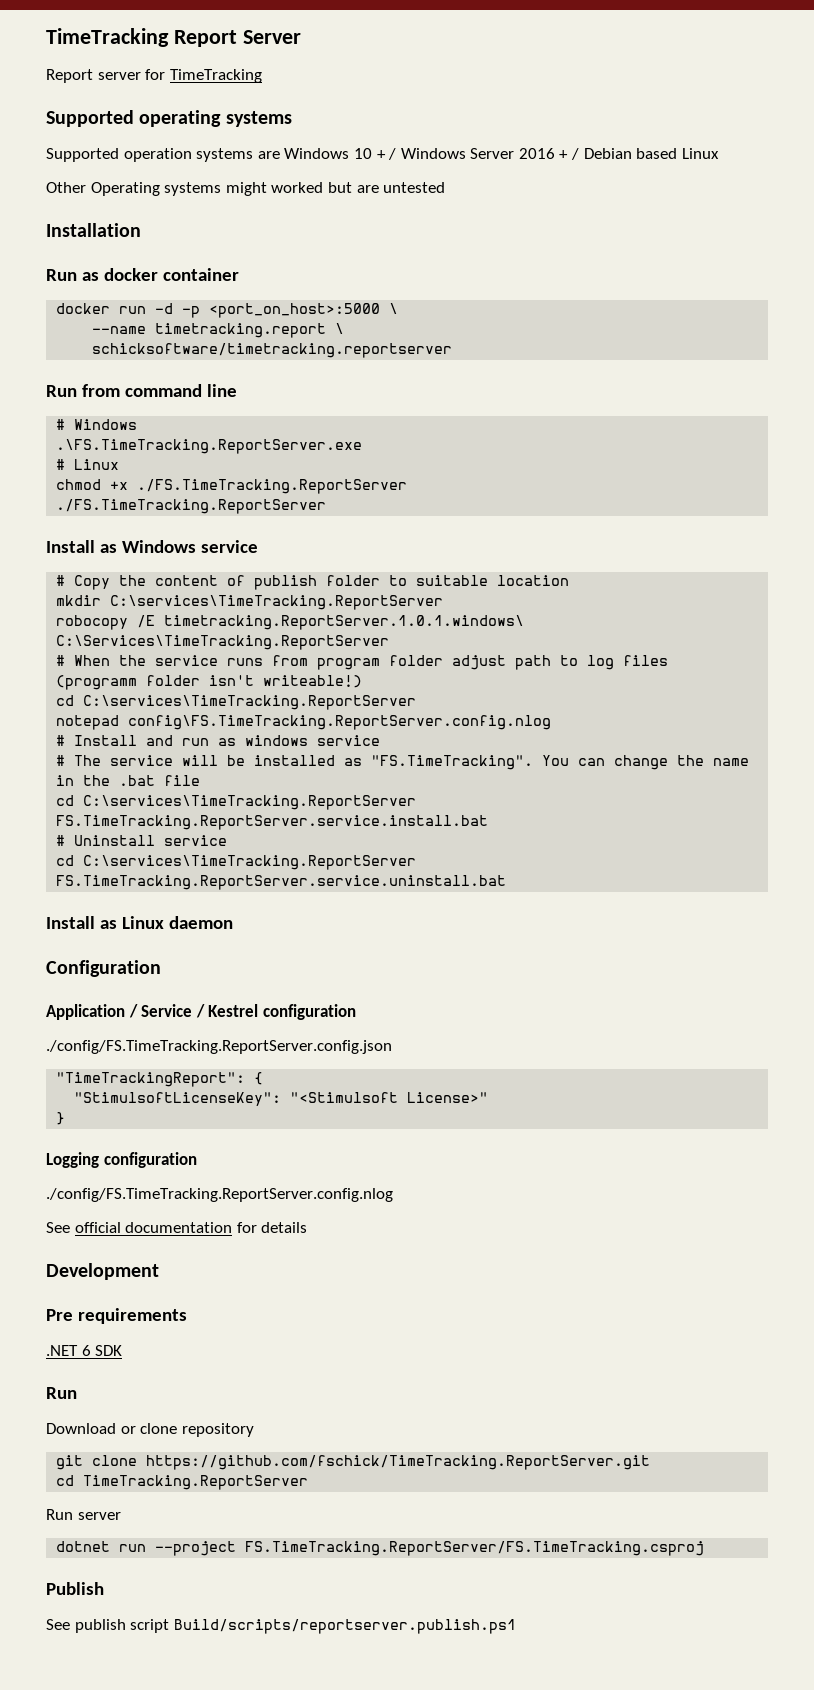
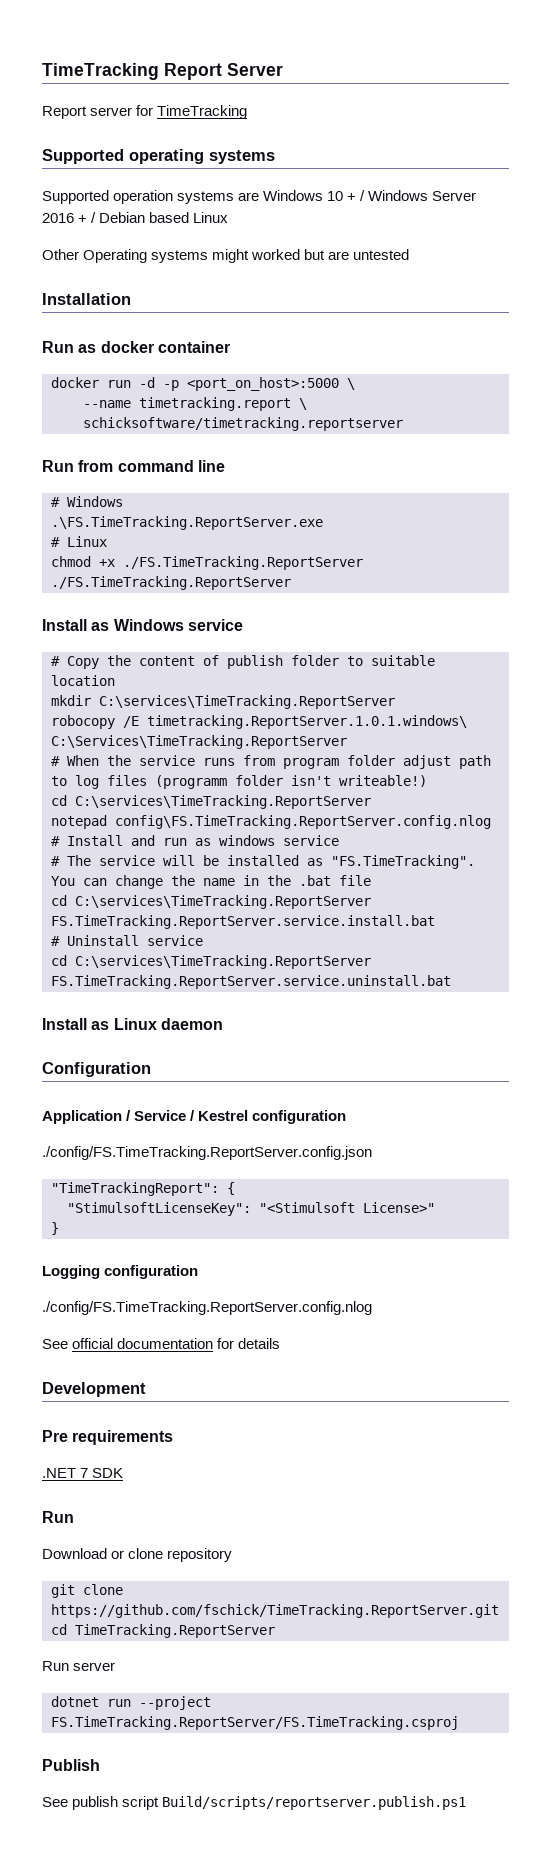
- .NET 6 SDK
+ .NET 7 SDK

